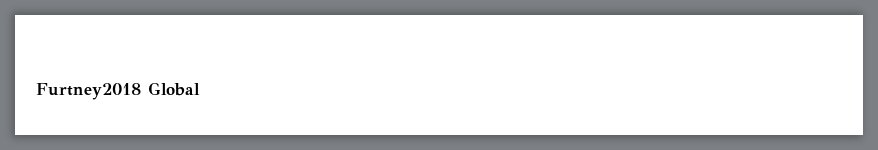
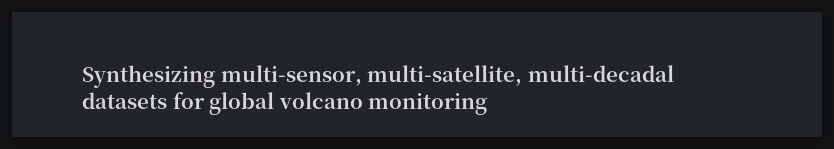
- Furtney2018 Global
+ Synthesizing multi-sensor, multi-satellite, multi-decadal datasets for global volcano monitoring

